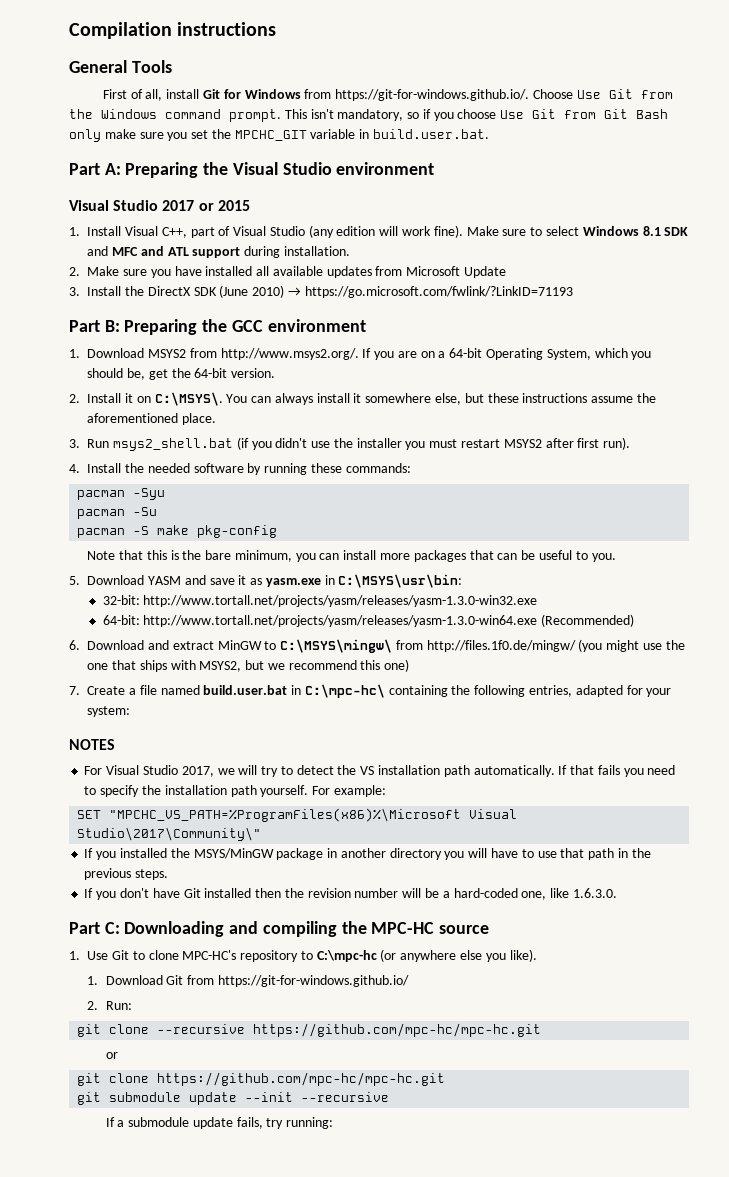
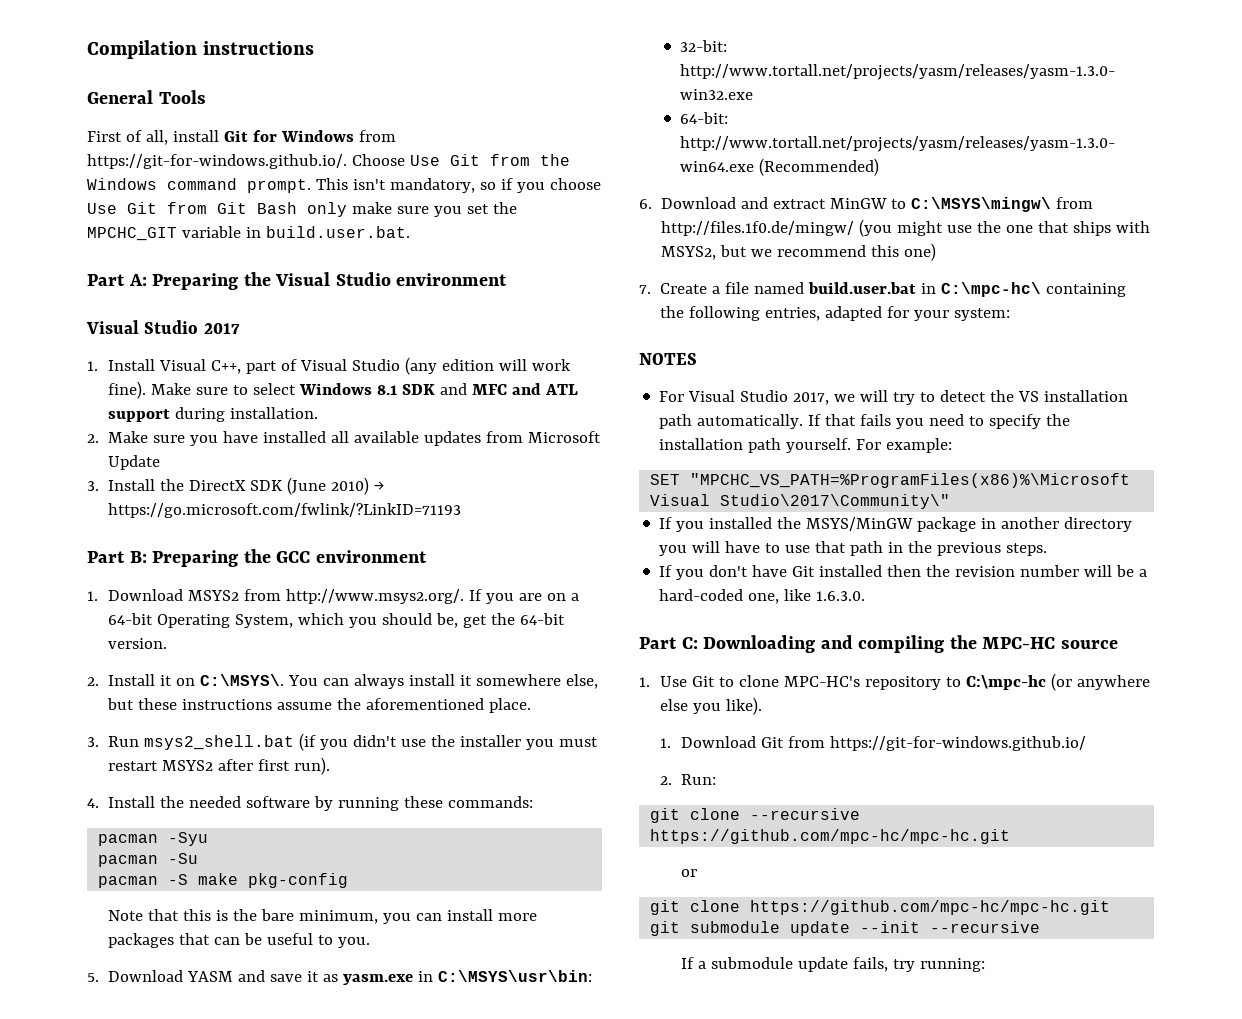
- Visual Studio 2017 or 2015
+ Visual Studio 2017

